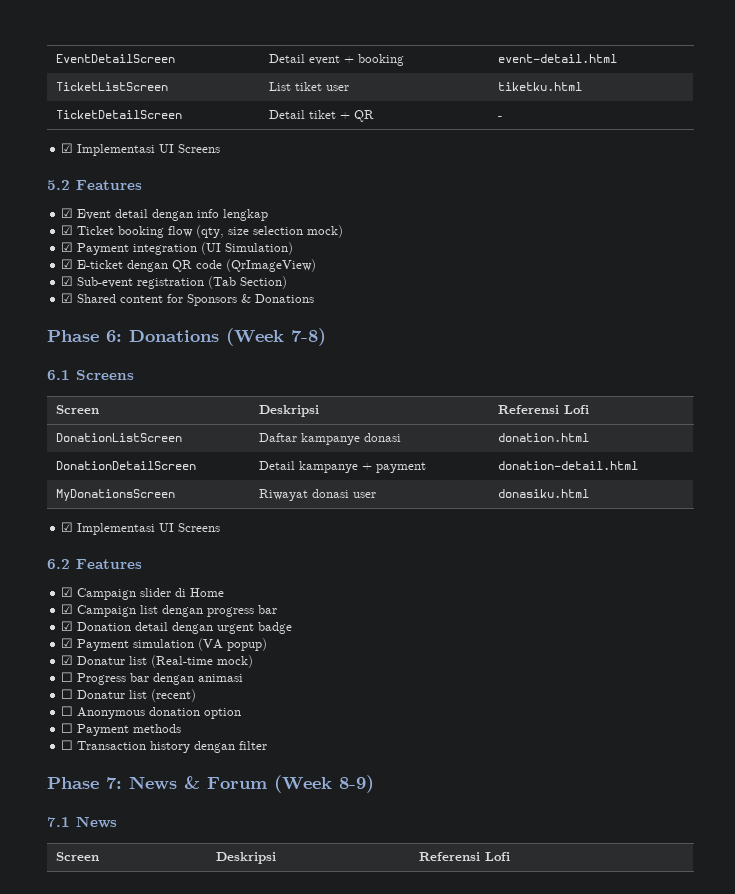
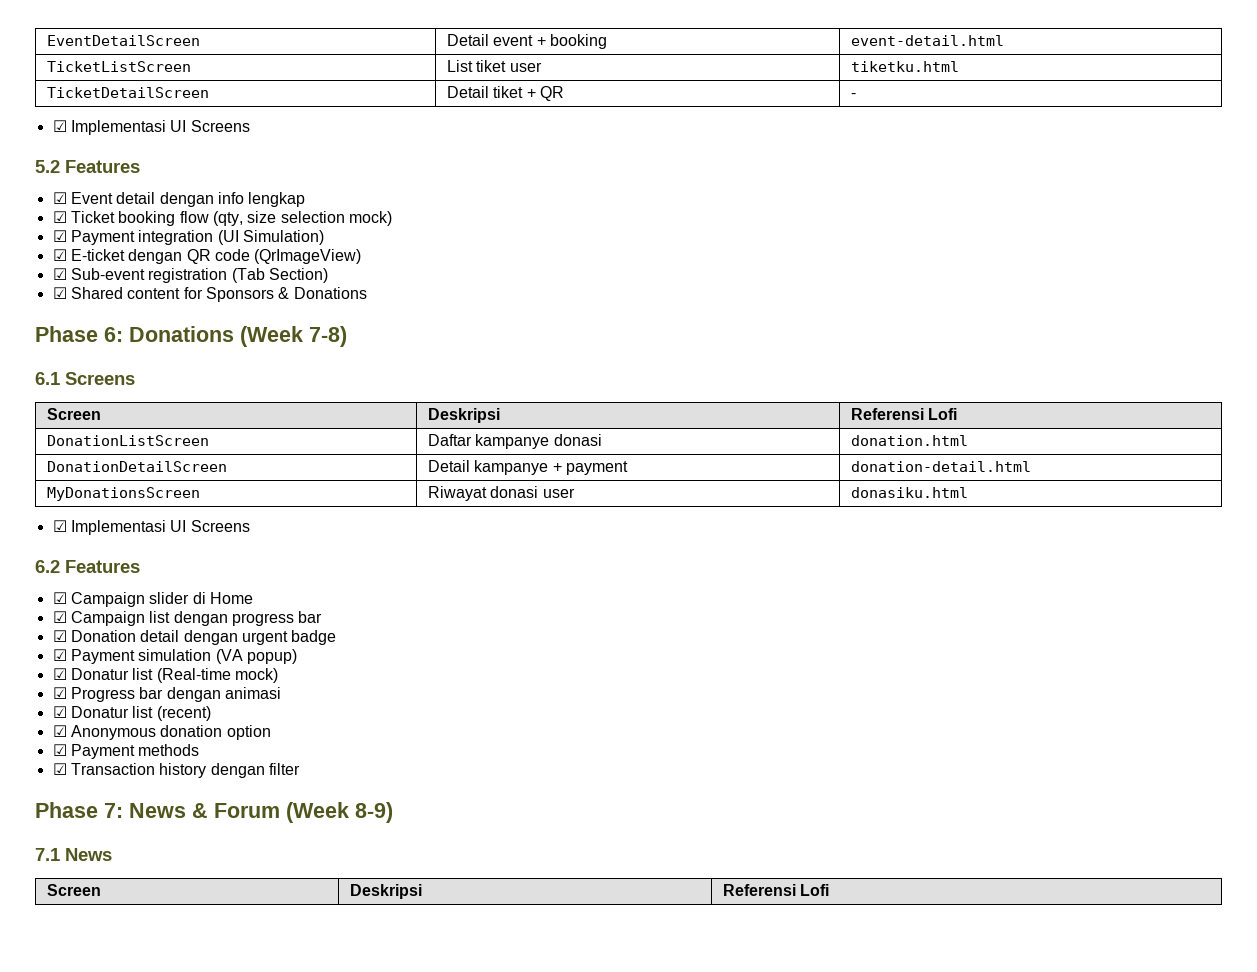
- ☐ Progress bar dengan animasi
+ ☑ Progress bar dengan animasi
- ☐ Donatur list (recent)
+ ☑ Donatur list (recent)
- ☐ Anonymous donation option
+ ☑ Anonymous donation option
- ☐ Payment methods
+ ☑ Payment methods
- ☐ Transaction history dengan filter
+ ☑ Transaction history dengan filter

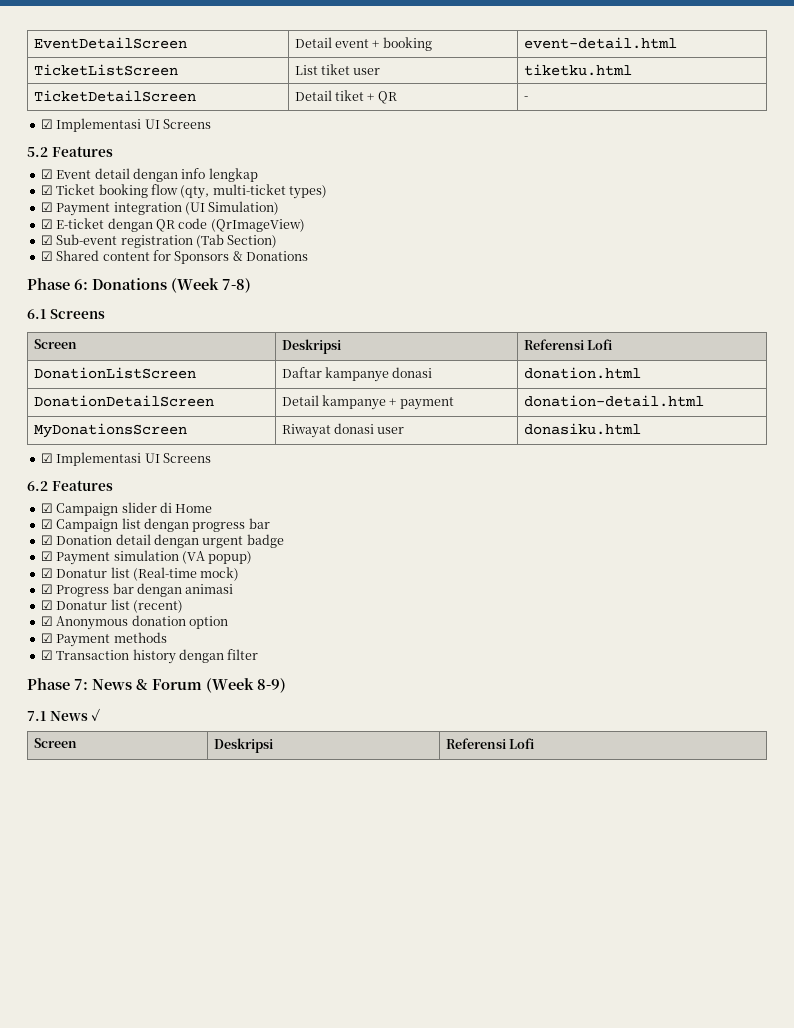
- ☑ Ticket booking flow (qty, size selection mock)
+ ☑ Ticket booking flow (qty, multi-ticket types)
- 7.1 News
+ 7.1 News ✓

